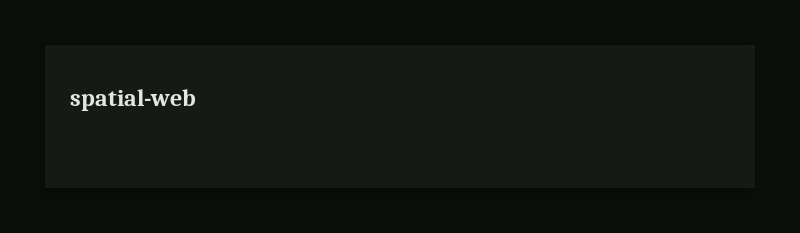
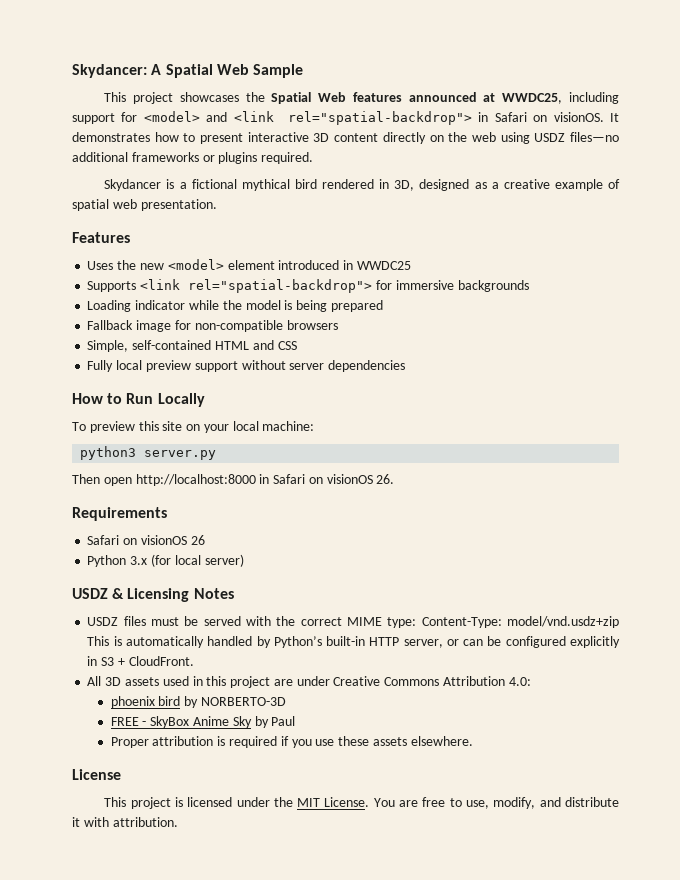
- spatial-web
+ Skydancer: A Spatial Web Sample
+ This project showcases the Spatial Web features announced at WWDC25, including support for <model> and <link rel="spatial-backdrop"> in Safari on visionOS. It demonstrates how to present interactive 3D content directly on the web using USDZ files—no additional frameworks or plugins required.
+ Skydancer is a fictional mythical bird rendered in 3D, designed as a creative example of spatial web presentation.
+ Features
+ Uses the new <model> element introduced in WWDC25
+ Supports <link rel="spatial-backdrop"> for immersive backgrounds
+ Loading indicator while the model is being prepared
+ Fallback image for non-compatible browsers
+ Simple, self-contained HTML and CSS
+ Fully local preview support without server dependencies
+ How to Run Locally
+ To preview this site on your local machine:
+ python3 server.py
+ Then open http://localhost:8000 in Safari on visionOS 26.
+ Requirements
+ Safari on visionOS 26
+ Python 3.x (for local server)
+ USDZ & Licensing Notes
+ USDZ files must be served with the correct MIME type: Content-Type: model/vnd.usdz+zip This is automatically handled by Python’s built-in HTTP server, or can be configured explicitly in S3 + CloudFront.
+ All 3D assets used in this project are under Creative Commons Attribution 4.0:
+ phoenix bird by NORBERTO-3D
+ FREE - SkyBox Anime Sky by Paul
+ Proper attribution is required if you use these assets elsewhere.
+ License
+ This project is licensed under the MIT License. You are free to use, modify, and distribute it with attribution.

